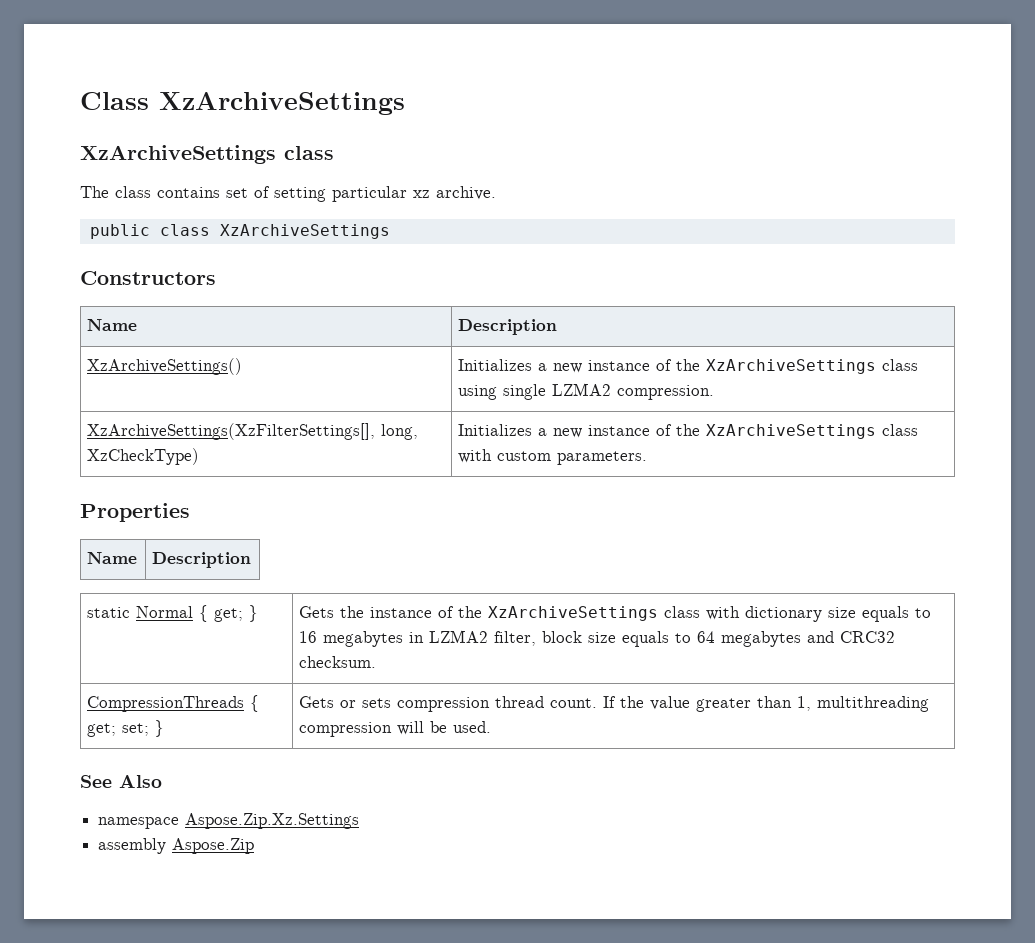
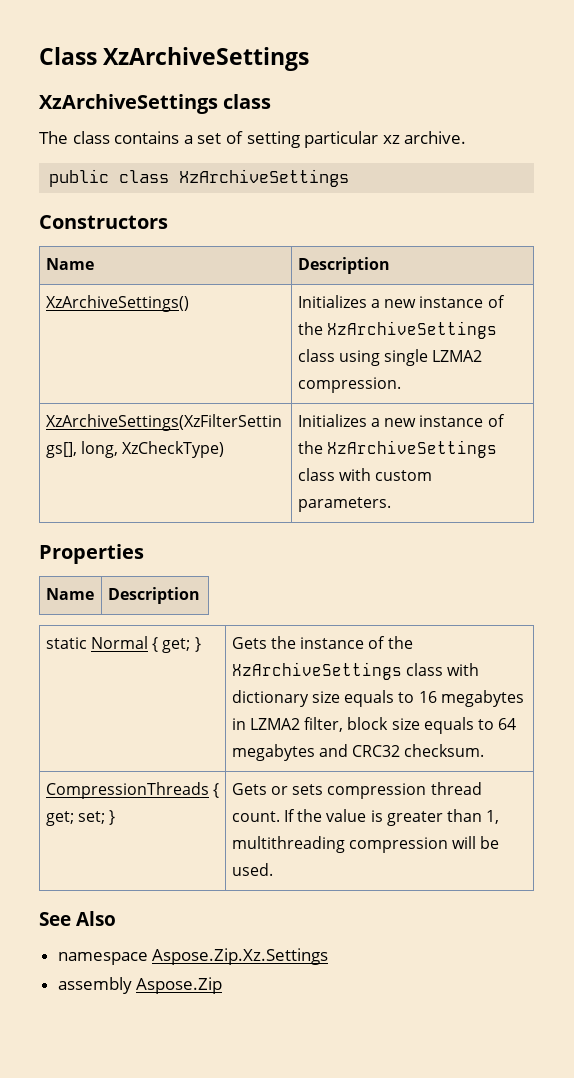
- The class contains set of setting particular xz archive.
+ The class contains a set of setting particular xz archive.
- CompressionThreads { get; set; } | Gets or sets compression thread count. If the value greater than 1, multithreading compression will be used.
+ CompressionThreads { get; set; } | Gets or sets compression thread count. If the value is greater than 1, multithreading compression will be used.

